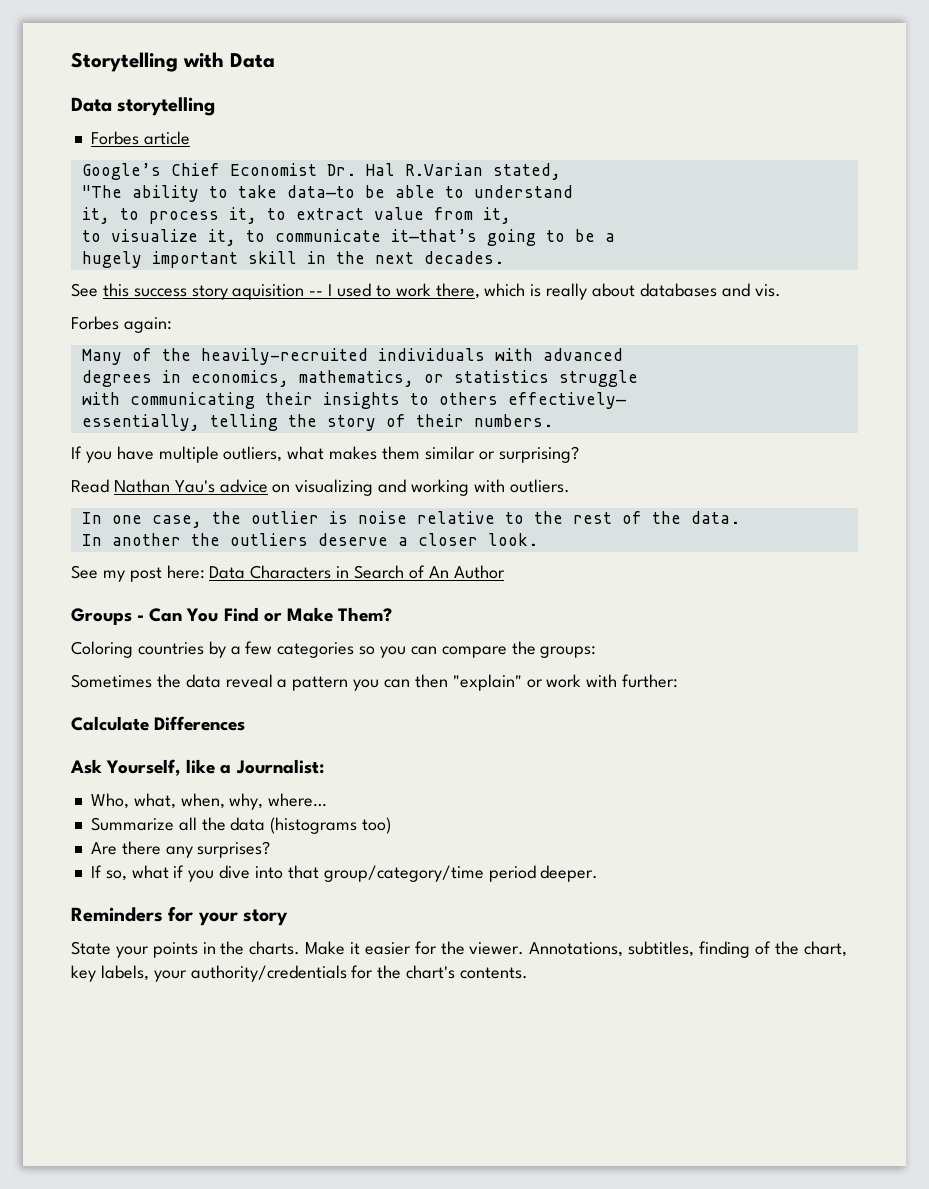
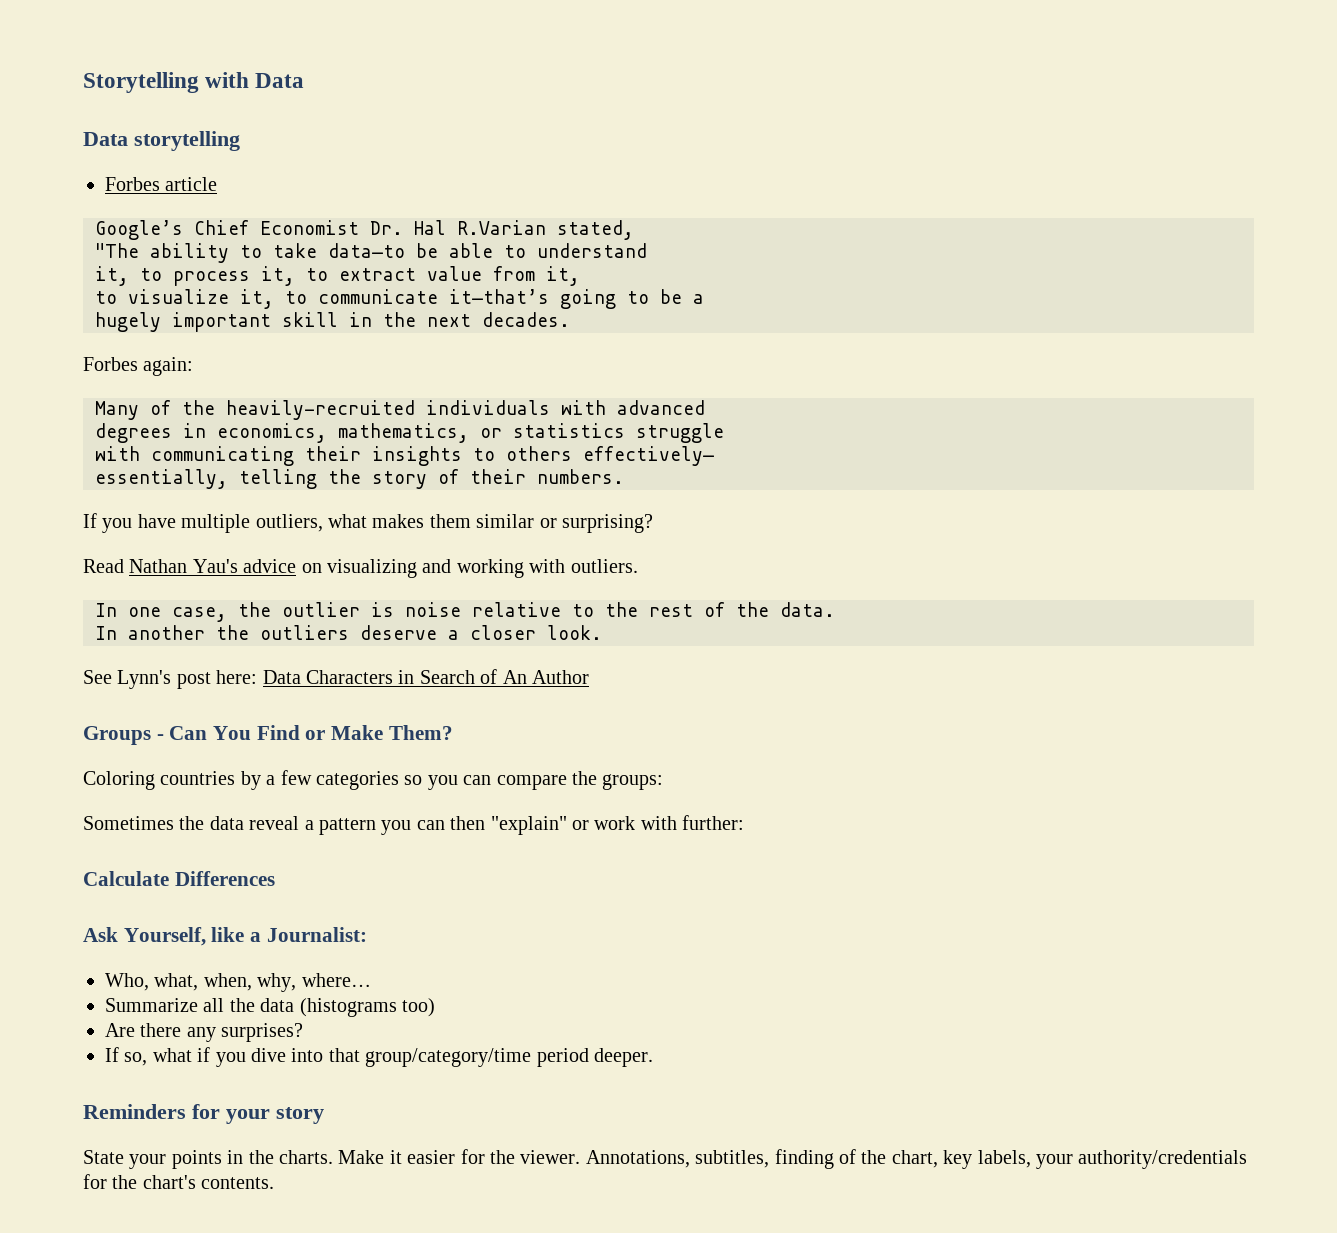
- See this success story aquisition -- I used to work there, which is really about databases and vis.
- See my post here: Data Characters in Search of An Author
+ See Lynn's post here: Data Characters in Search of An Author

